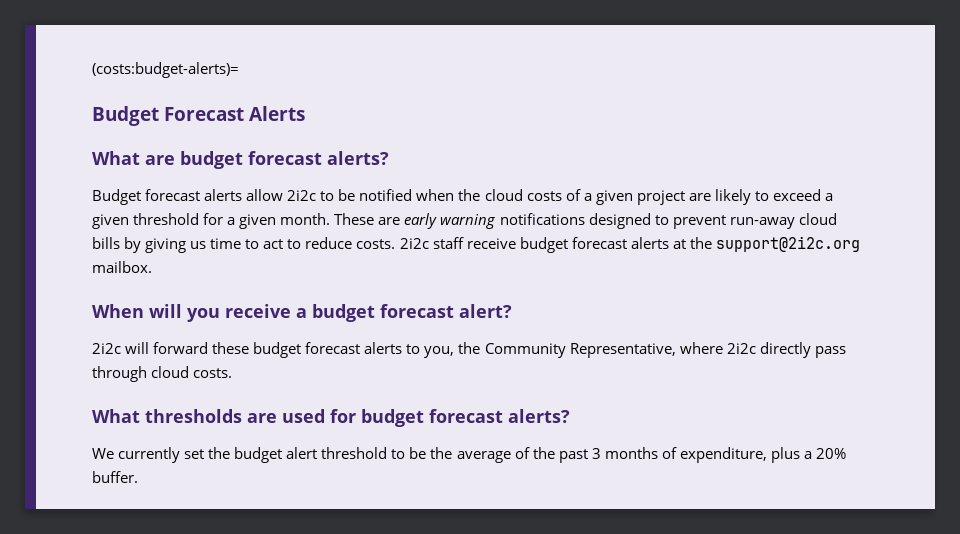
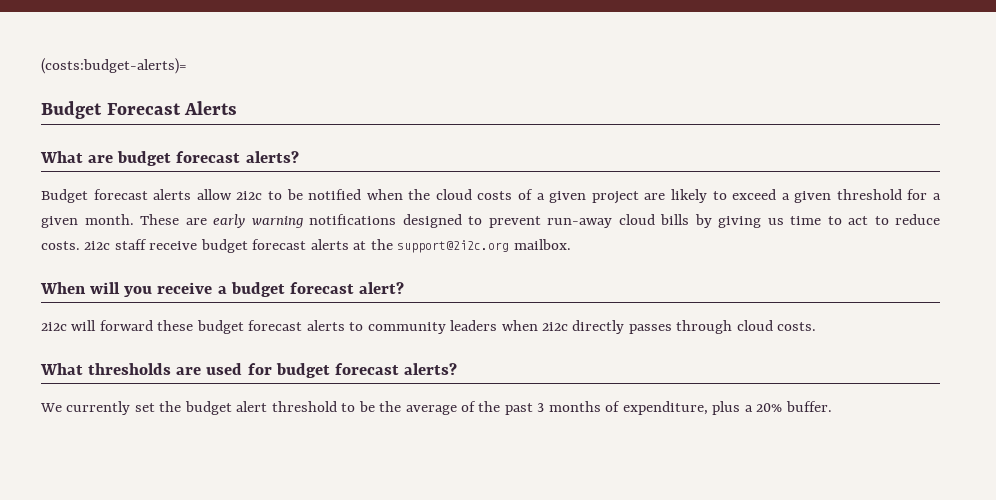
- 2i2c will forward these budget forecast alerts to you, the Community Representative, where 2i2c directly pass through cloud costs.
+ 2i2c will forward these budget forecast alerts to community leaders when 2i2c directly passes through cloud costs.

